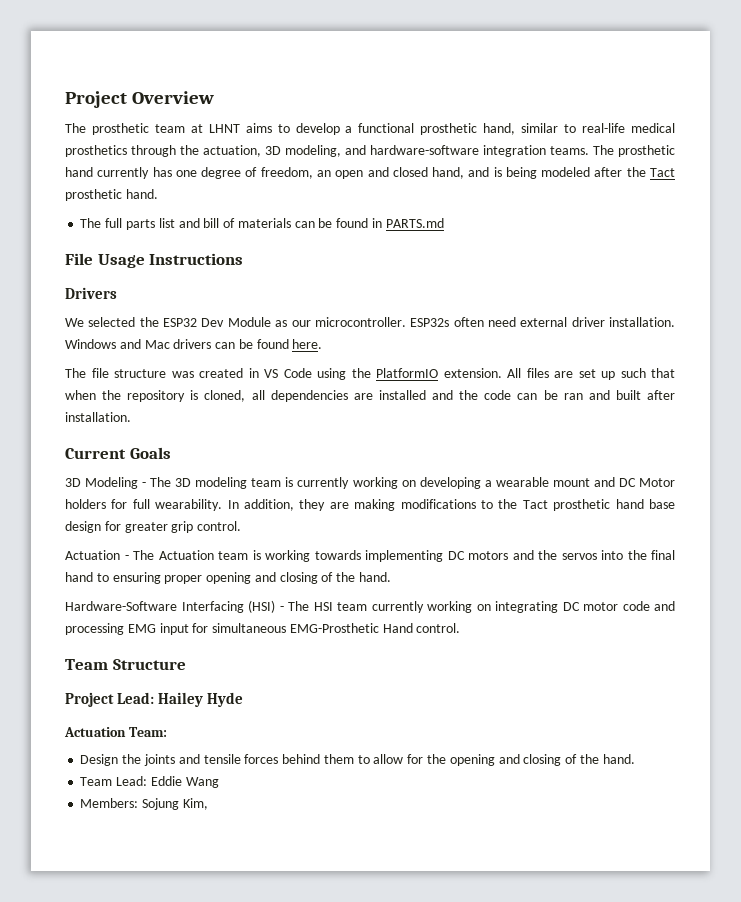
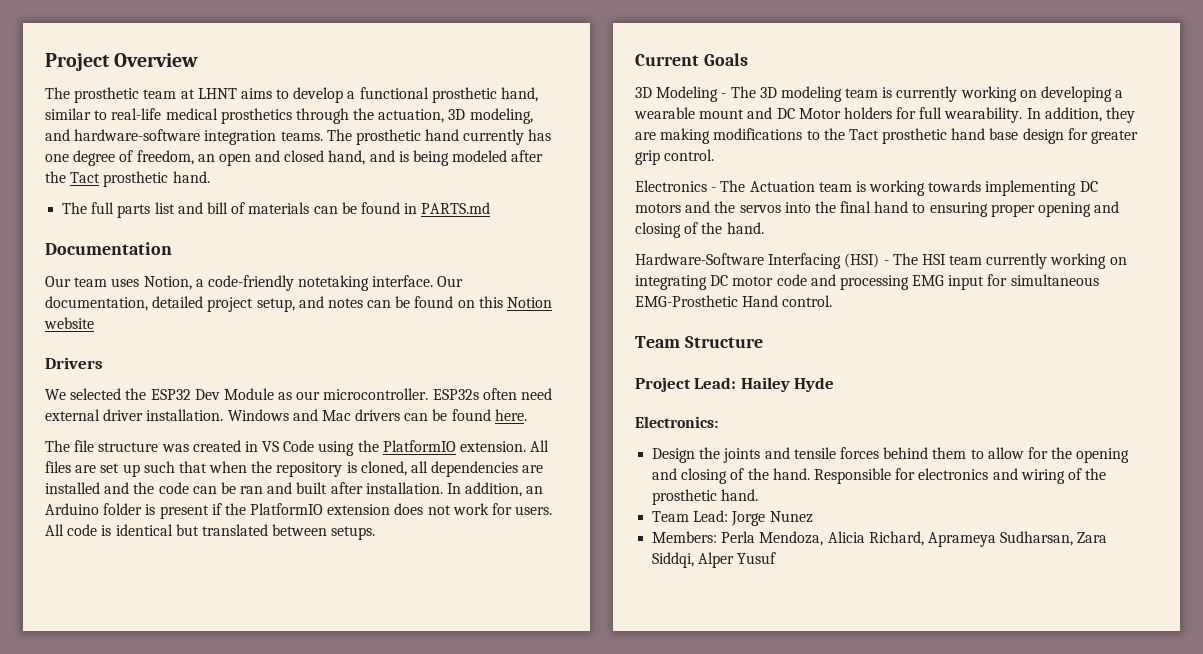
- File Usage Instructions
+ Documentation
+ Our team uses Notion, a code-friendly notetaking interface. Our documentation, detailed project setup, and notes can be found on this Notion website
+ In addition, an Arduino folder is present if the PlatformIO extension does not work for users. All code is identical but translated between setups.
- Actuation - The Actuation team is working towards implementing DC motors and the servos into the final hand to ensuring proper opening and closing of the hand.
+ Electronics - The Actuation team is working towards implementing DC motors and the servos into the final hand to ensuring proper opening and closing of the hand.
- Actuation Team:
+ Electronics:
+ Responsible for electronics and wiring of the prosthetic hand.
- Team Lead: Eddie Wang
+ Team Lead: Jorge Nunez
- Members: Sojung Kim,
+ Members: Perla Mendoza, Alicia Richard, Aprameya Sudharsan, Zara Siddqi, Alper Yusuf

